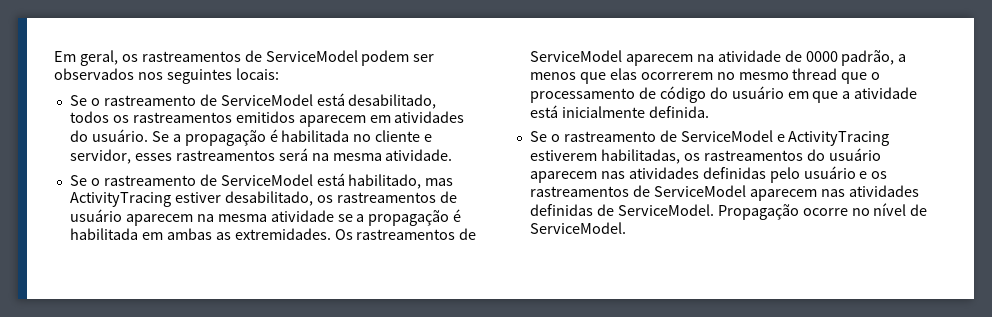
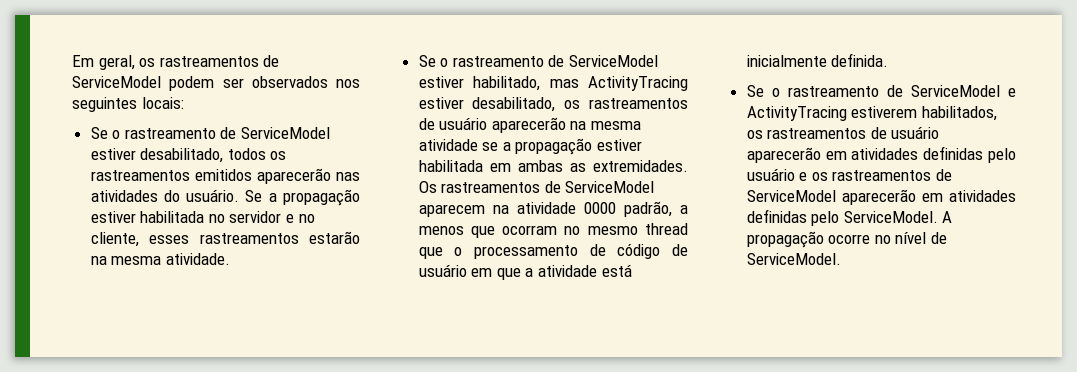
- Se o rastreamento de ServiceModel está desabilitado, todos os rastreamentos emitidos aparecem em atividades do usuário.
+ Se o rastreamento de ServiceModel estiver desabilitado, todos os rastreamentos emitidos aparecerão nas atividades do usuário.
- Se a propagação é habilitada no cliente e servidor, esses rastreamentos será na mesma atividade.
+ Se a propagação estiver habilitada no servidor e no cliente, esses rastreamentos estarão na mesma atividade.
- Se o rastreamento de ServiceModel está habilitado, mas ActivityTracing estiver desabilitado, os rastreamentos de usuário aparecem na mesma atividade se a propagação é habilitada em ambas as extremidades.
+ Se o rastreamento de ServiceModel estiver habilitado, mas ActivityTracing estiver desabilitado, os rastreamentos de usuário aparecerão na mesma atividade se a propagação estiver habilitada em ambas as extremidades.
- Os rastreamentos de ServiceModel aparecem na atividade de 0000 padrão, a menos que elas ocorrerem no mesmo thread que o processamento de código do usuário em que a atividade está inicialmente definida.
+ Os rastreamentos de ServiceModel aparecem na atividade 0000 padrão, a menos que ocorram no mesmo thread que o processamento de código de usuário em que a atividade está inicialmente definida.
- Se o rastreamento de ServiceModel e ActivityTracing estiverem habilitadas, os rastreamentos do usuário aparecem nas atividades definidas pelo usuário e os rastreamentos de ServiceModel aparecem nas atividades definidas de ServiceModel. Propagação ocorre no nível de ServiceModel.
+ Se o rastreamento de ServiceModel e ActivityTracing estiverem habilitados, os rastreamentos de usuário aparecerão em atividades definidas pelo usuário e os rastreamentos de ServiceModel aparecerão em atividades definidas pelo ServiceModel. A propagação ocorre no nível de ServiceModel.

